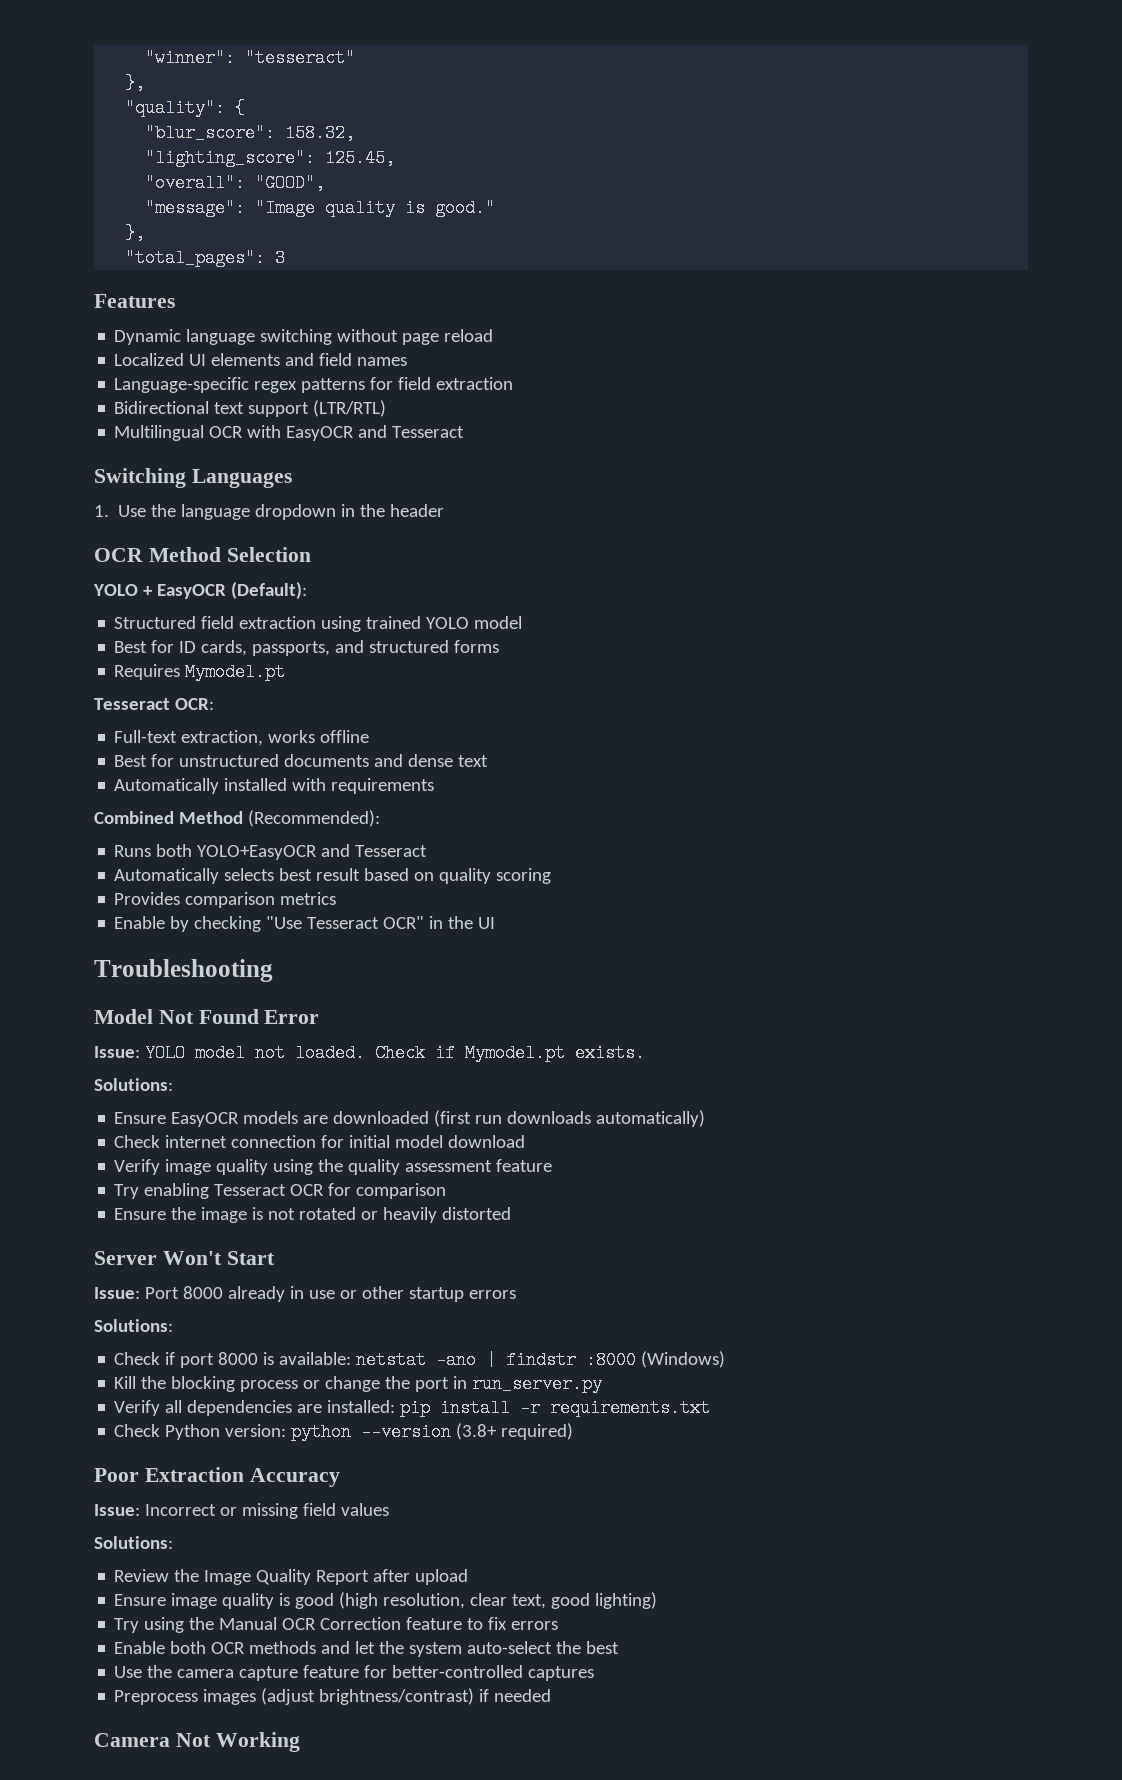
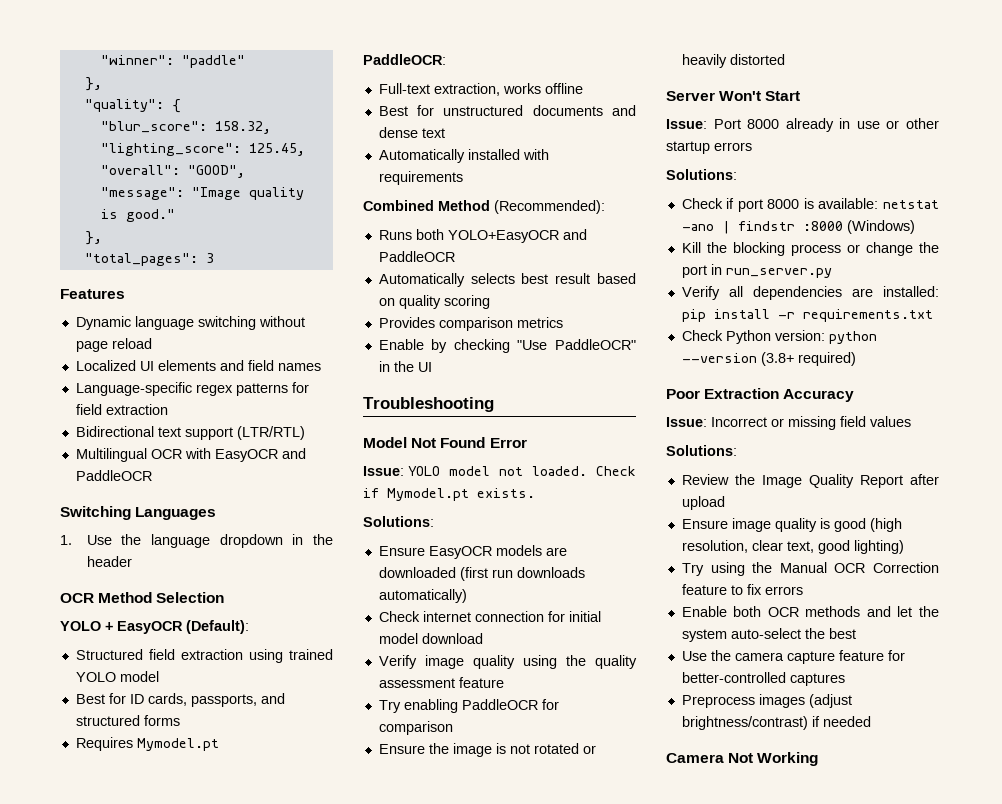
- "winner": "tesseract"
+ "winner": "paddle"
- Multilingual OCR with EasyOCR and Tesseract
+ Multilingual OCR with EasyOCR and PaddleOCR
- Tesseract OCR:
+ PaddleOCR:
- Runs both YOLO+EasyOCR and Tesseract
+ Runs both YOLO+EasyOCR and PaddleOCR
- Enable by checking "Use Tesseract OCR" in the UI
+ Enable by checking "Use PaddleOCR" in the UI
- Try enabling Tesseract OCR for comparison
+ Try enabling PaddleOCR for comparison

